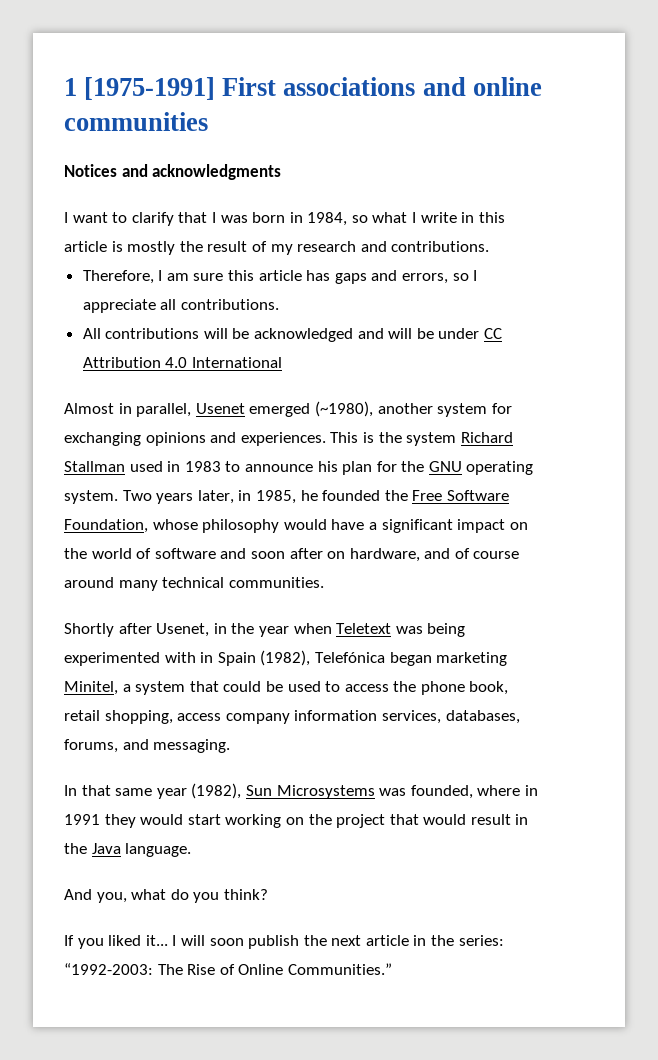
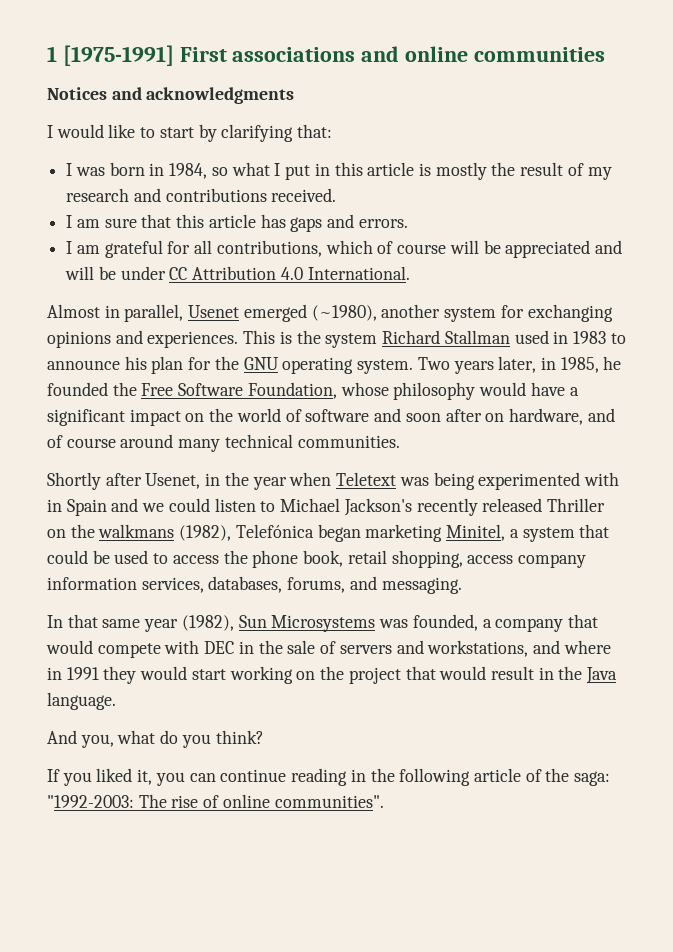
- I want to clarify that I was born in 1984, so what I write in this article is mostly the result of my research and contributions.
- Therefore, I am sure this article has gaps and errors, so I appreciate all contributions.
- All contributions will be acknowledged and will be under CC Attribution 4.0 International
+ I would like to start by clarifying that:
+ I was born in 1984, so what I put in this article is mostly the result of my research and contributions received.
+ I am sure that this article has gaps and errors.
+ I am grateful for all contributions, which of course will be appreciated and will be under CC Attribution 4.0 International.
- Shortly after Usenet, in the year when Teletext was being experimented with in Spain (1982), Telefónica began marketing Minitel, a system that could be used to access the phone book, retail shopping, access company information services, databases, forums, and messaging.
+ Shortly after Usenet, in the year when Teletext was being experimented with in Spain and we could listen to Michael Jackson's recently released Thriller on the walkmans (1982), Telefónica began marketing Minitel, a system that could be used to access the phone book, retail shopping, access company information services, databases, forums, and messaging.
- In that same year (1982), Sun Microsystems was founded, where in 1991 they would start working on the project that would result in the Java language.
+ In that same year (1982), Sun Microsystems was founded, a company that would compete with DEC in the sale of servers and workstations, and where in 1991 they would start working on the project that would result in the Java language.
- If you liked it... I will soon publish the next article in the series: “1992-2003: The Rise of Online Communities.”
+ If you liked it, you can continue reading in the following article of the saga: "1992-2003: The rise of online communities".

